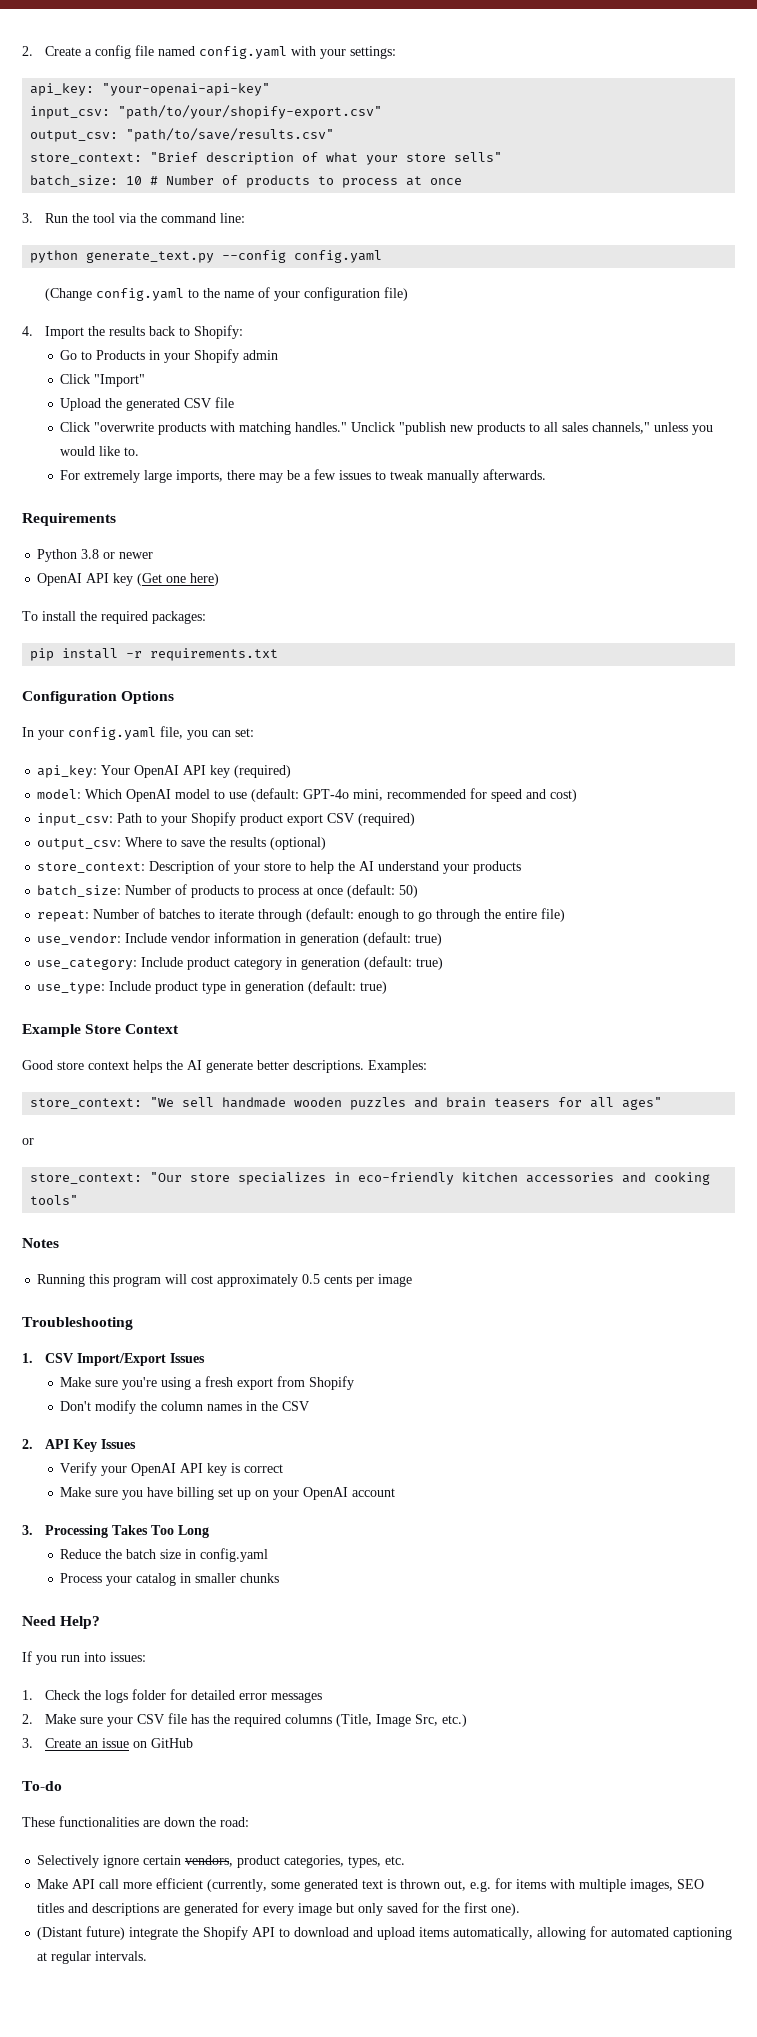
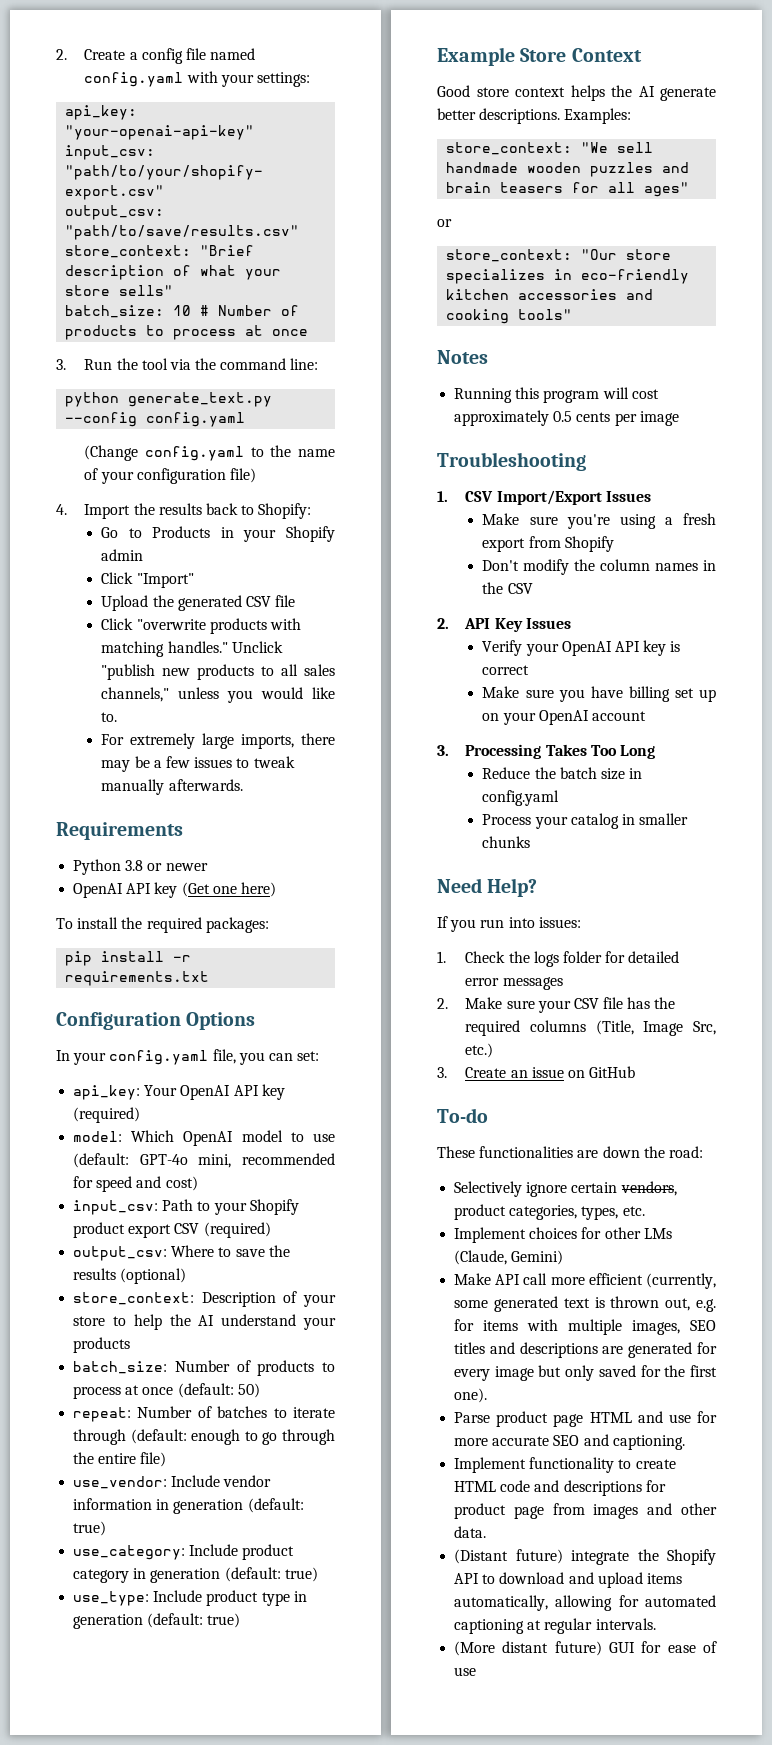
+ Implement choices for other LMs (Claude, Gemini)
+ Parse product page HTML and use for more accurate SEO and captioning.
+ Implement functionality to create HTML code and descriptions for product page from images and other data.
+ (More distant future) GUI for ease of use

